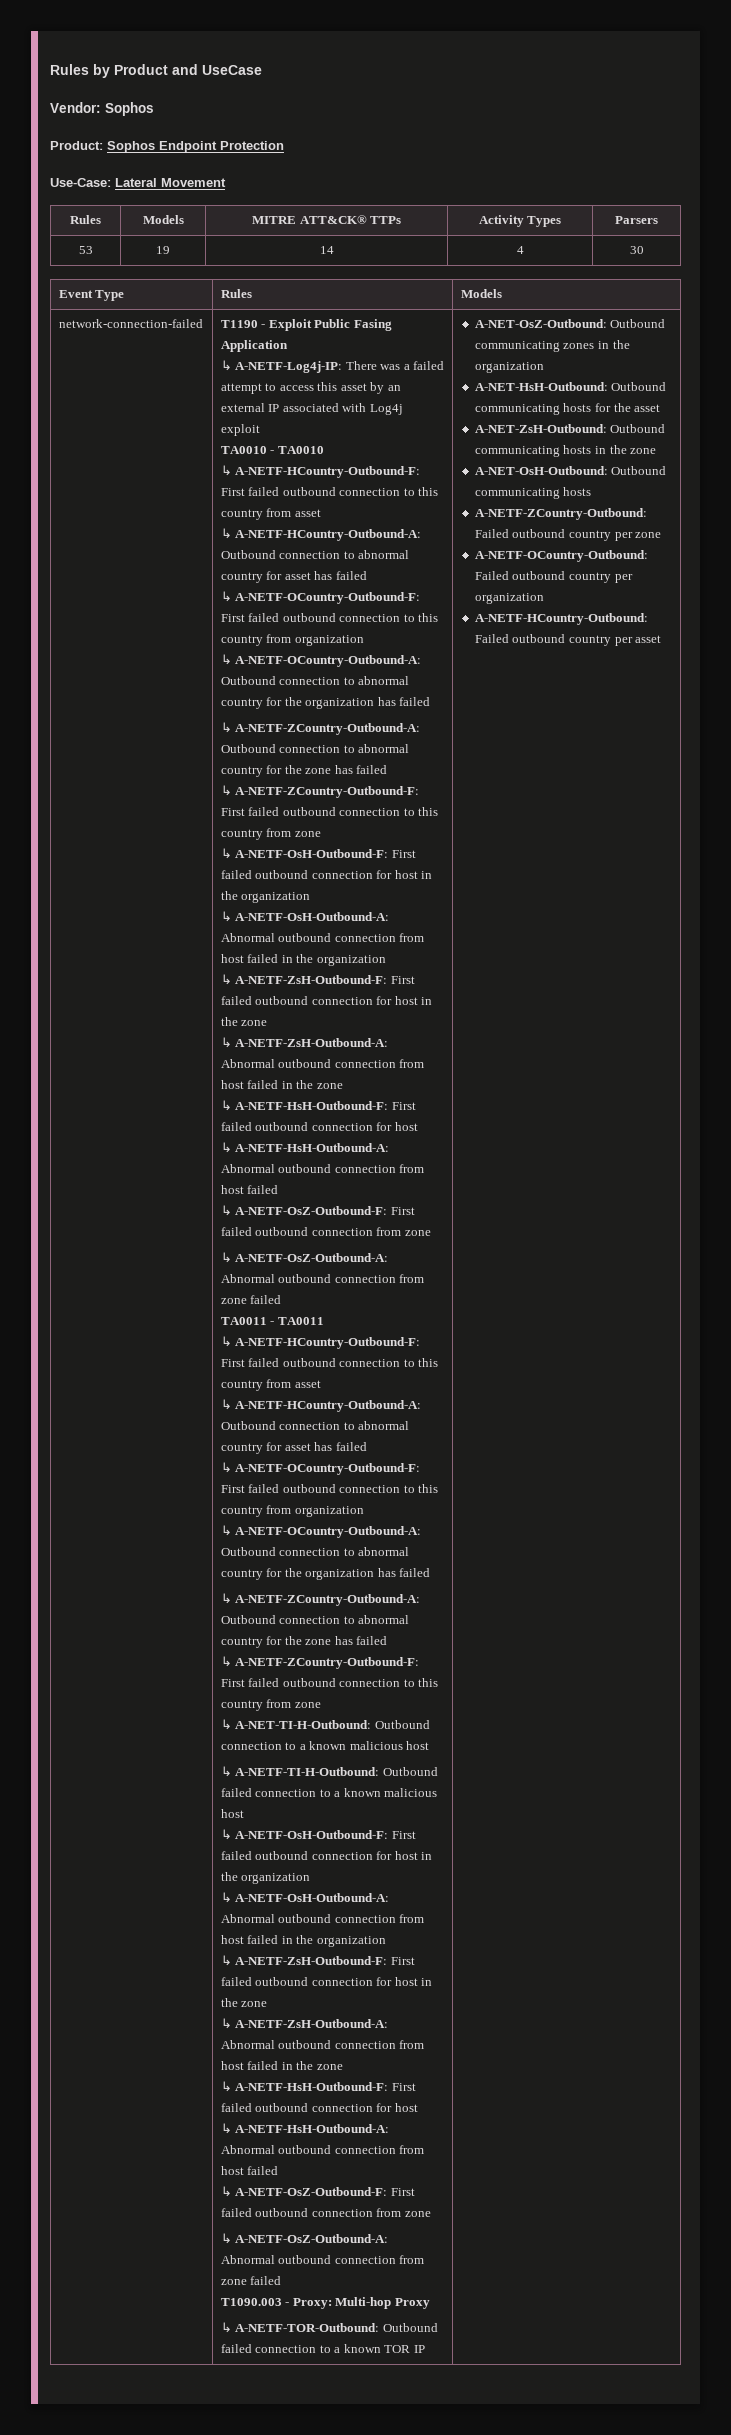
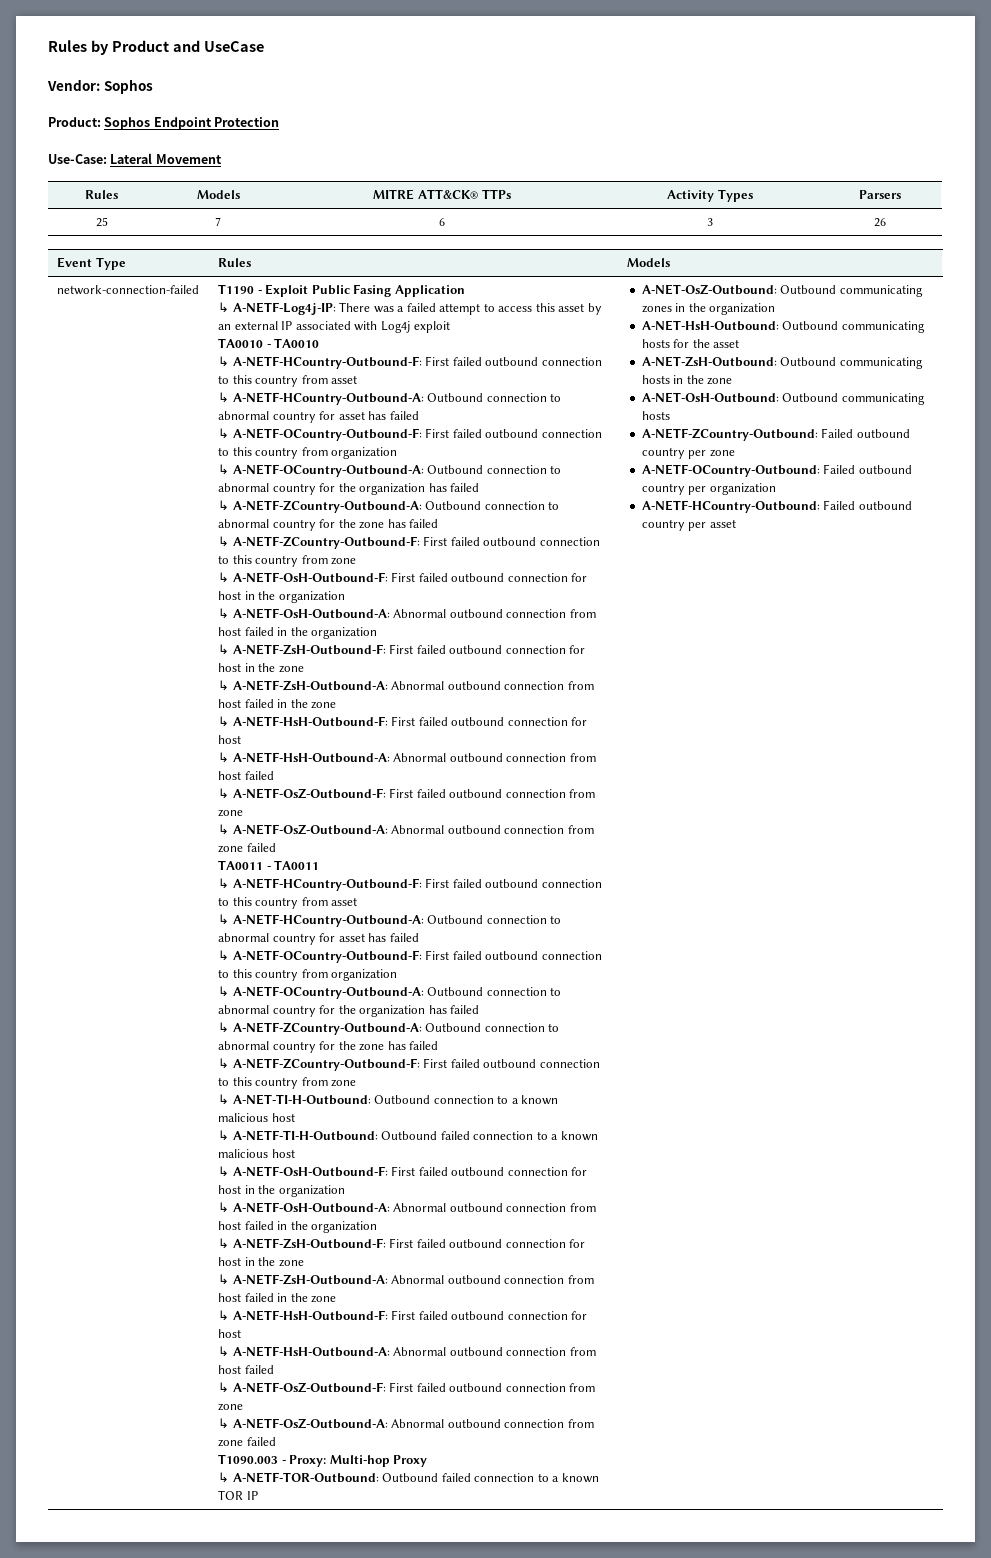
- 53 | 19 | 14 | 4 | 30
+ 25 | 7 | 6 | 3 | 26

